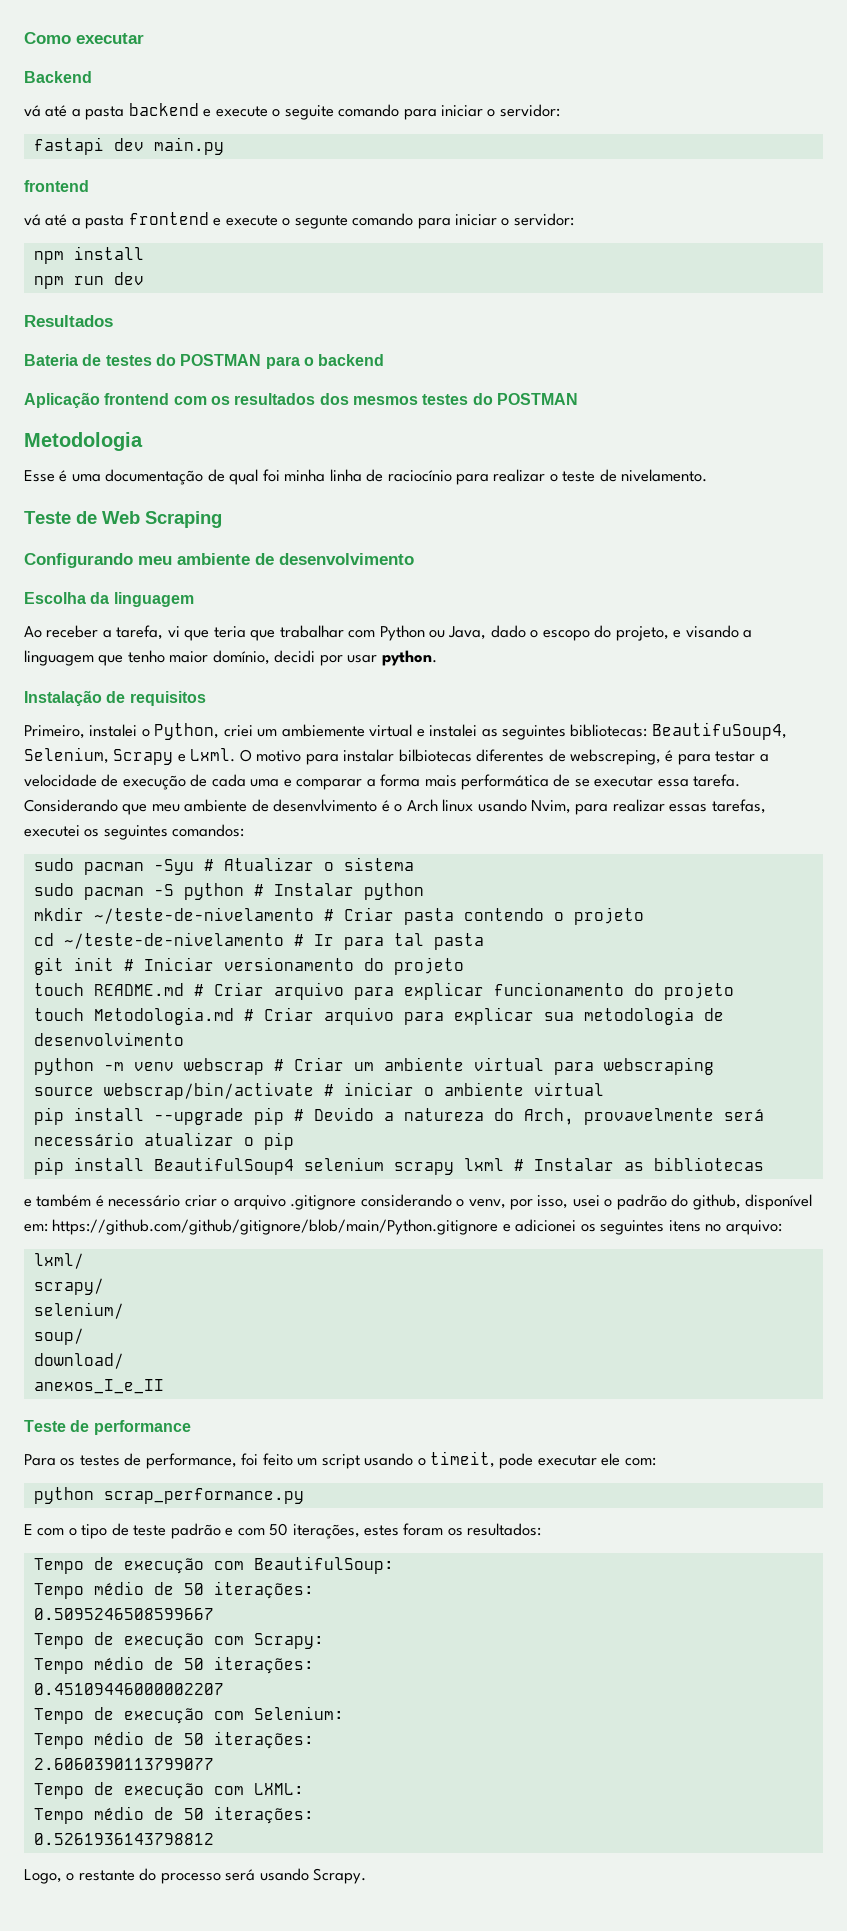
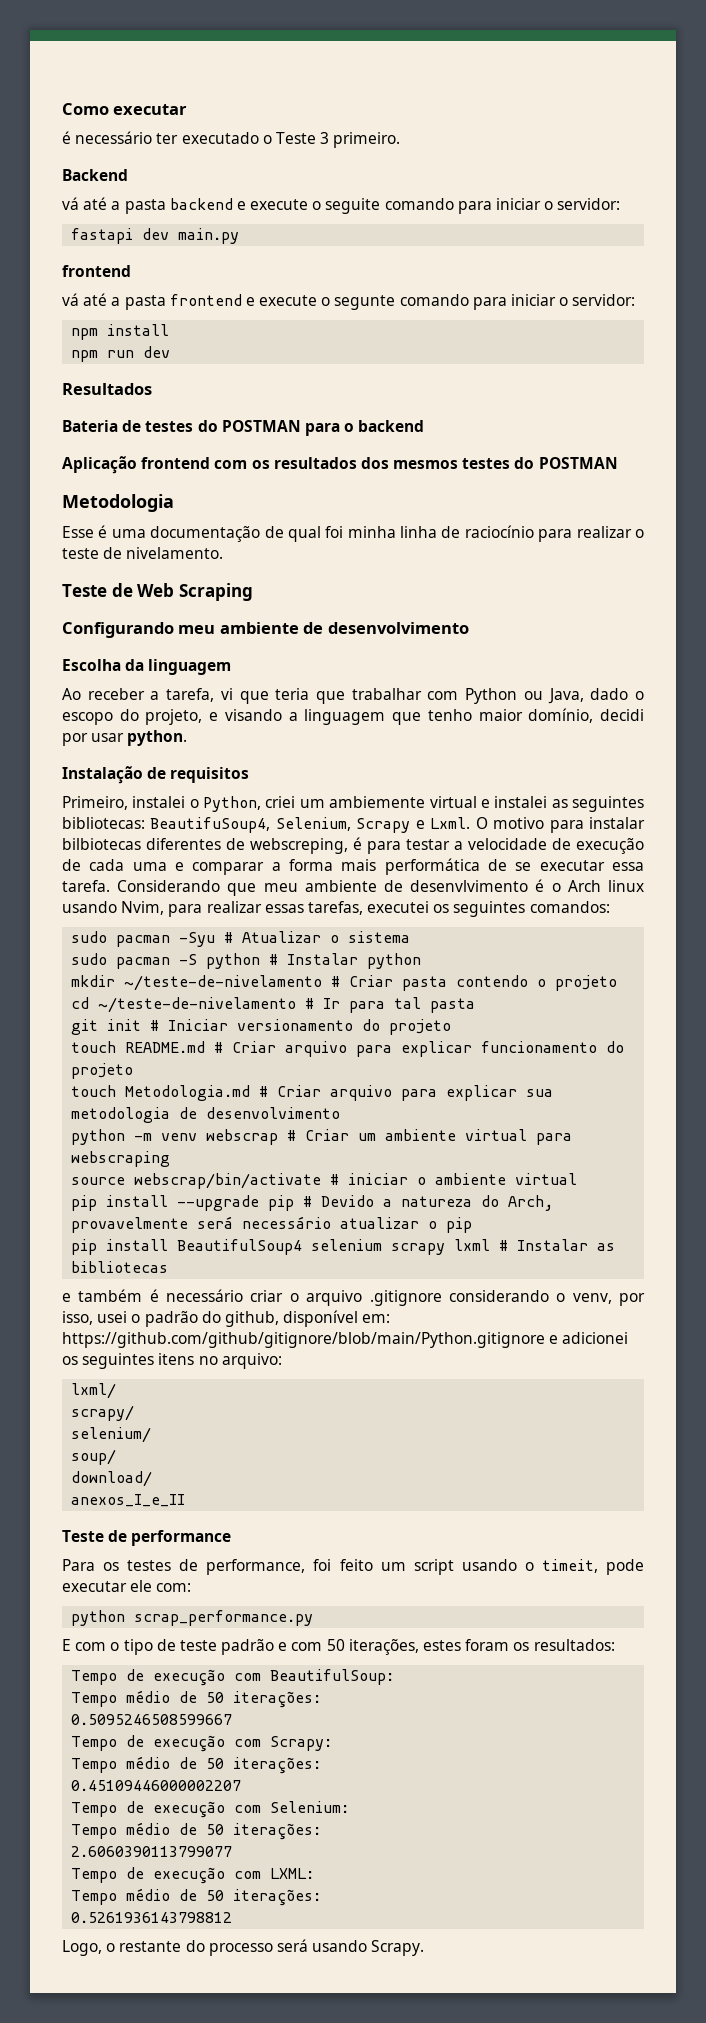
+ é necessário ter executado o Teste 3 primeiro.

